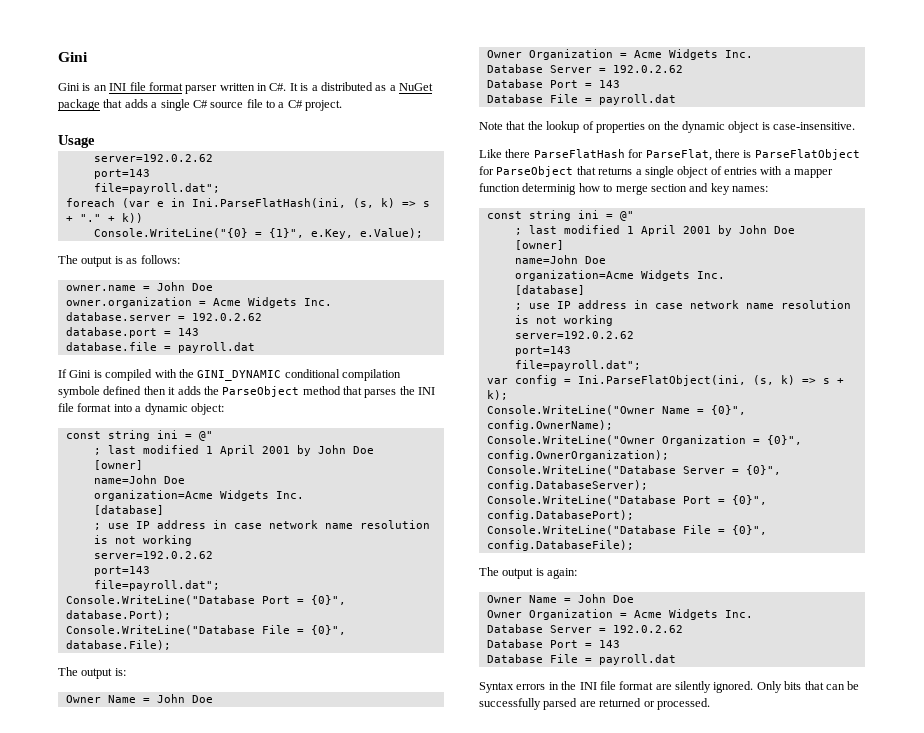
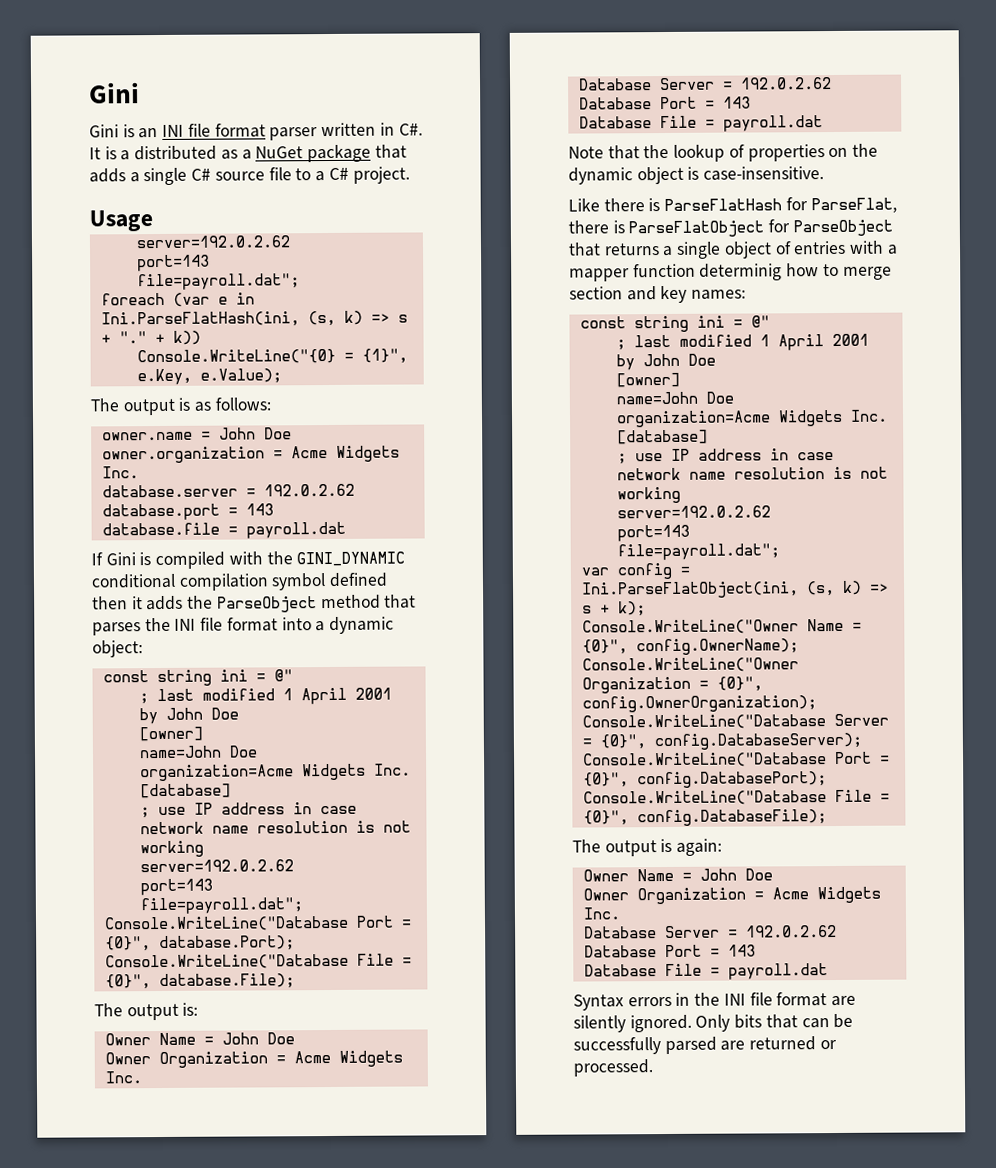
- If Gini is compiled with the GINI_DYNAMIC conditional compilation symbole defined then it adds the ParseObject method that parses the INI file format into a dynamic object:
+ If Gini is compiled with the GINI_DYNAMIC conditional compilation symbol defined then it adds the ParseObject method that parses the INI file format into a dynamic object:
- Like there ParseFlatHash for ParseFlat, there is ParseFlatObject for ParseObject that returns a single object of entries with a mapper function determinig how to merge section and key names:
+ Like there is ParseFlatHash for ParseFlat, there is ParseFlatObject for ParseObject that returns a single object of entries with a mapper function determinig how to merge section and key names:

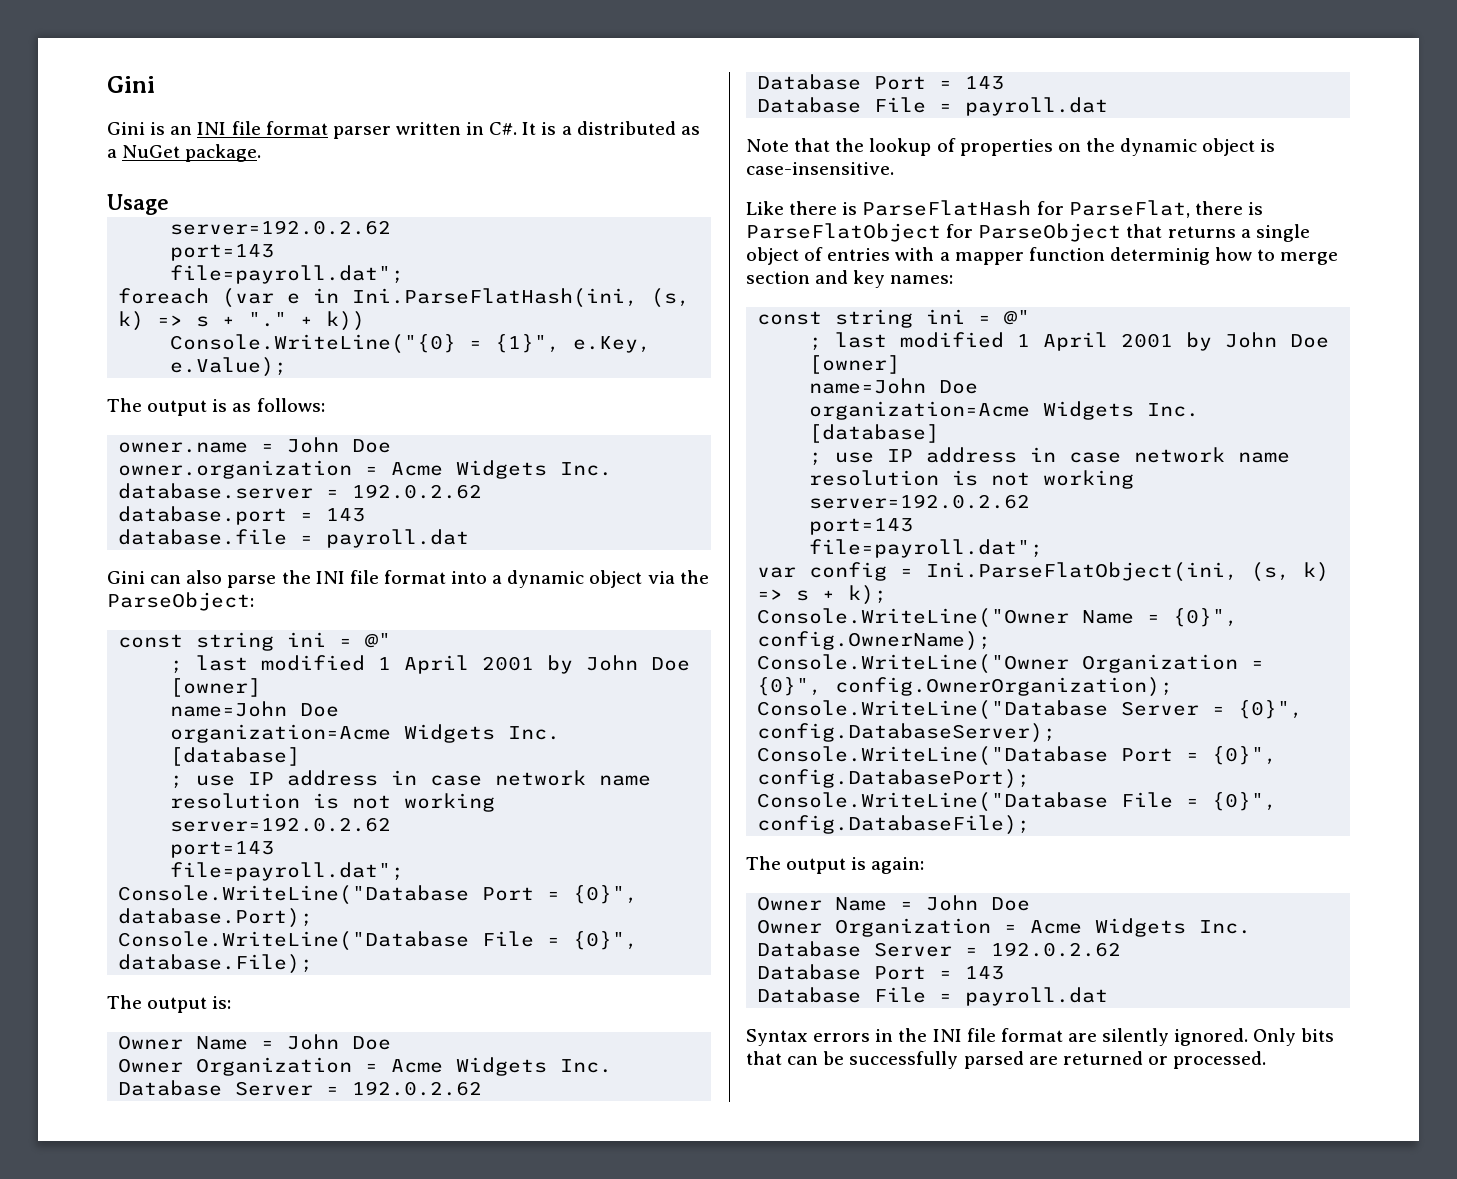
- Gini is an INI file format parser written in C#. It is a distributed as a NuGet package that adds a single C# source file to a C# project.
+ Gini is an INI file format parser written in C#. It is a distributed as a NuGet package.
- If Gini is compiled with the GINI_DYNAMIC conditional compilation symbol defined then it adds the ParseObject method that parses the INI file format into a dynamic object:
+ Gini can also parse the INI file format into a dynamic object via the ParseObject:

